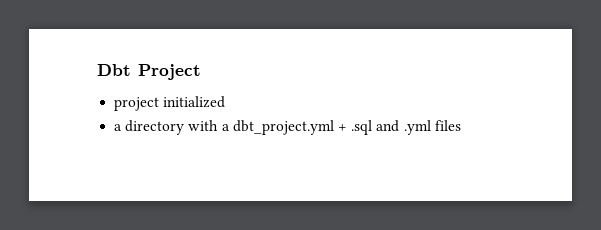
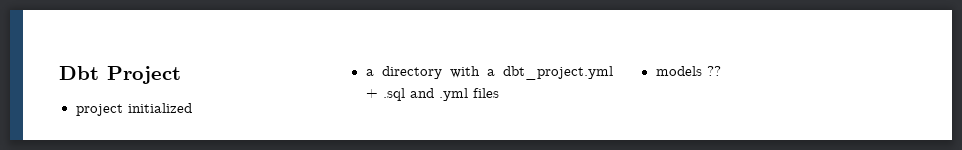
+ models ??

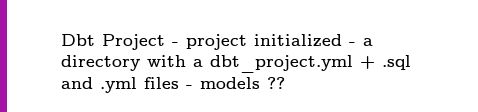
- Dbt Project
- project initialized
- a directory with a dbt_project.yml + .sql and .yml files
- models ??
+ Dbt Project - project initialized - a directory with a dbt_project.yml + .sql and .yml files - models ??

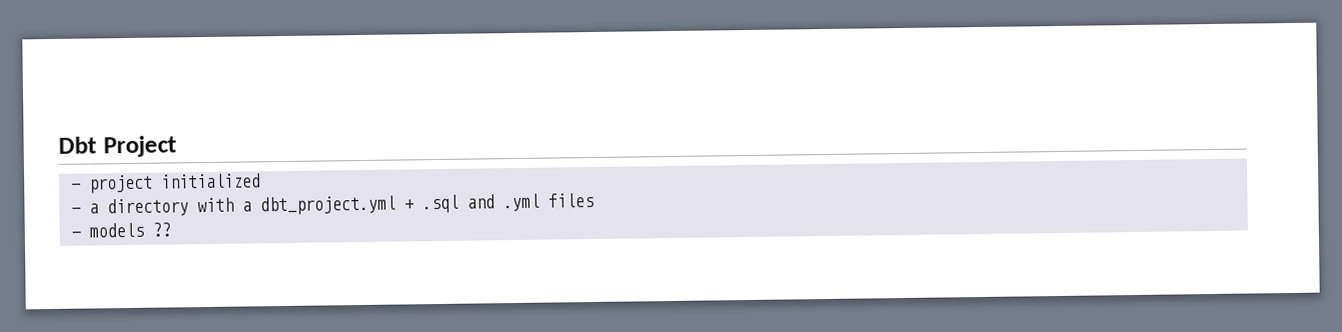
- Dbt Project - project initialized - a directory with a dbt_project.yml + .sql and .yml files - models ??
+ Dbt Project
+ - project initialized
+ - a directory with a dbt_project.yml + .sql and .yml files
+ - models ??

